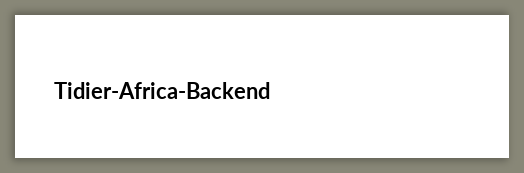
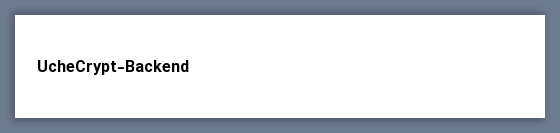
- Tidier-Africa-Backend
+ UcheCrypt-Backend

